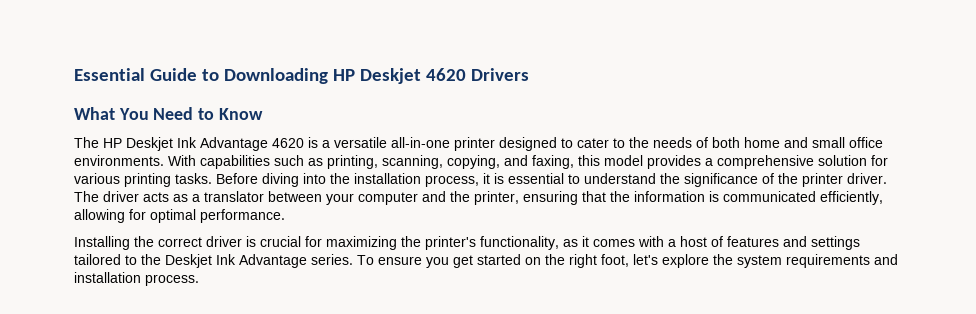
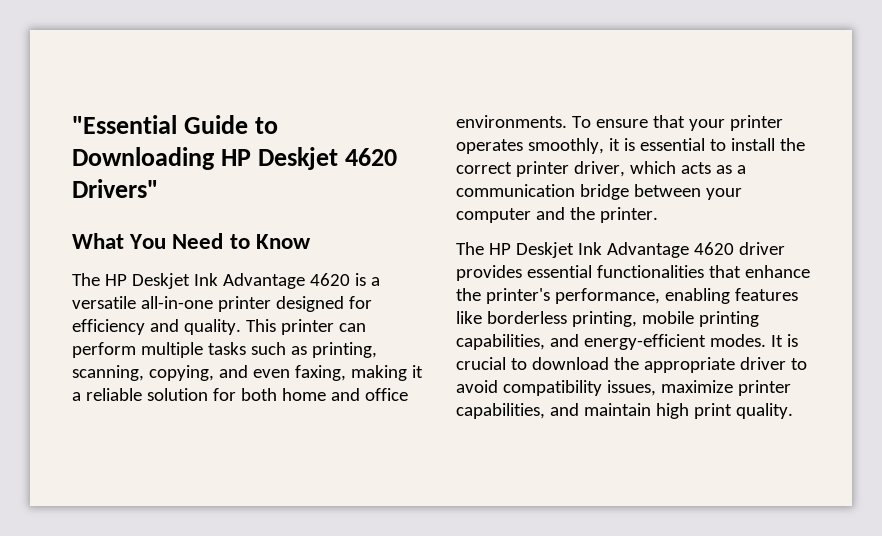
- Essential Guide to Downloading HP Deskjet 4620 Drivers
+ "Essential Guide to Downloading HP Deskjet 4620 Drivers"
- The HP Deskjet Ink Advantage 4620 is a versatile all-in-one printer designed to cater to the needs of both home and small office environments. With capabilities such as printing, scanning, copying, and faxing, this model provides a comprehensive solution for various printing tasks. Before diving into the installation process, it is essential to understand the significance of the printer driver. The driver acts as a translator between your computer and the printer, ensuring that the information is communicated efficiently, allowing for optimal performance.
- Installing the correct driver is crucial for maximizing the printer's functionality, as it comes with a host of features and settings tailored to the Deskjet Ink Advantage series. To ensure you get started on the right foot, let's explore the system requirements and installation process.
+ The HP Deskjet Ink Advantage 4620 is a versatile all-in-one printer designed for efficiency and quality. This printer can perform multiple tasks such as printing, scanning, copying, and even faxing, making it a reliable solution for both home and office environments. To ensure that your printer operates smoothly, it is essential to install the correct printer driver, which acts as a communication bridge between your computer and the printer.
+ The HP Deskjet Ink Advantage 4620 driver provides essential functionalities that enhance the printer's performance, enabling features like borderless printing, mobile printing capabilities, and energy-efficient modes. It is crucial to download the appropriate driver to avoid compatibility issues, maximize printer capabilities, and maintain high print quality.

